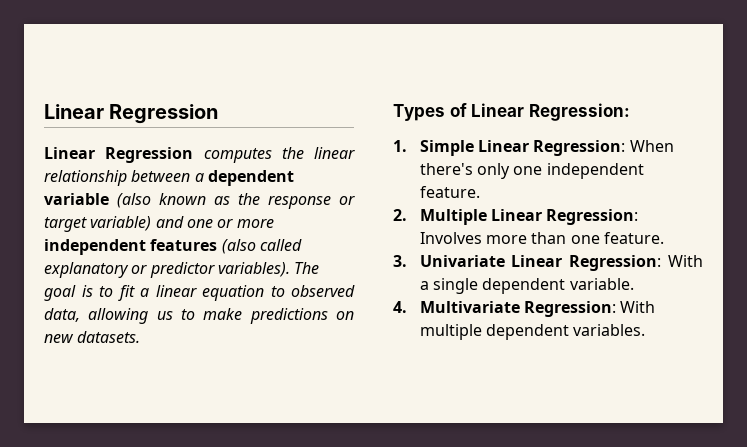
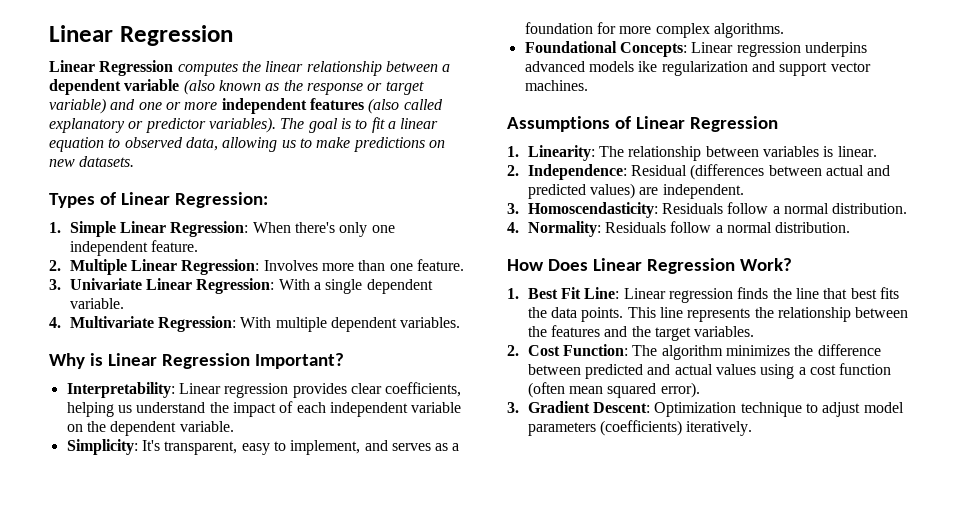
+ Why is Linear Regression Important?
+ Interpretability: Linear regression provides clear coefficients, helping us understand the impact of each independent variable on the dependent variable.
+ Simplicity: It's transparent, easy to implement, and serves as a foundation for more complex algorithms.
+ Foundational Concepts: Linear regression underpins advanced models ike regularization and support vector machines.
+ Assumptions of Linear Regression
+ 1. Linearity: The relationship between variables is linear.
+ 2. Independence: Residual (differences between actual and predicted values) are independent.
+ 3. Homoscendasticity: Residuals follow a normal distribution.
+ 4. Normality: Residuals follow a normal distribution.
+ How Does Linear Regression Work?
+ 1. Best Fit Line: Linear regression finds the line that best fits the data points. This line represents the relationship between the features and the target variables.
+ 2. Cost Function: The algorithm minimizes the difference between predicted and actual values using a cost function (often mean squared error).
+ 3. Gradient Descent: Optimization technique to adjust model parameters (coefficients) iteratively.

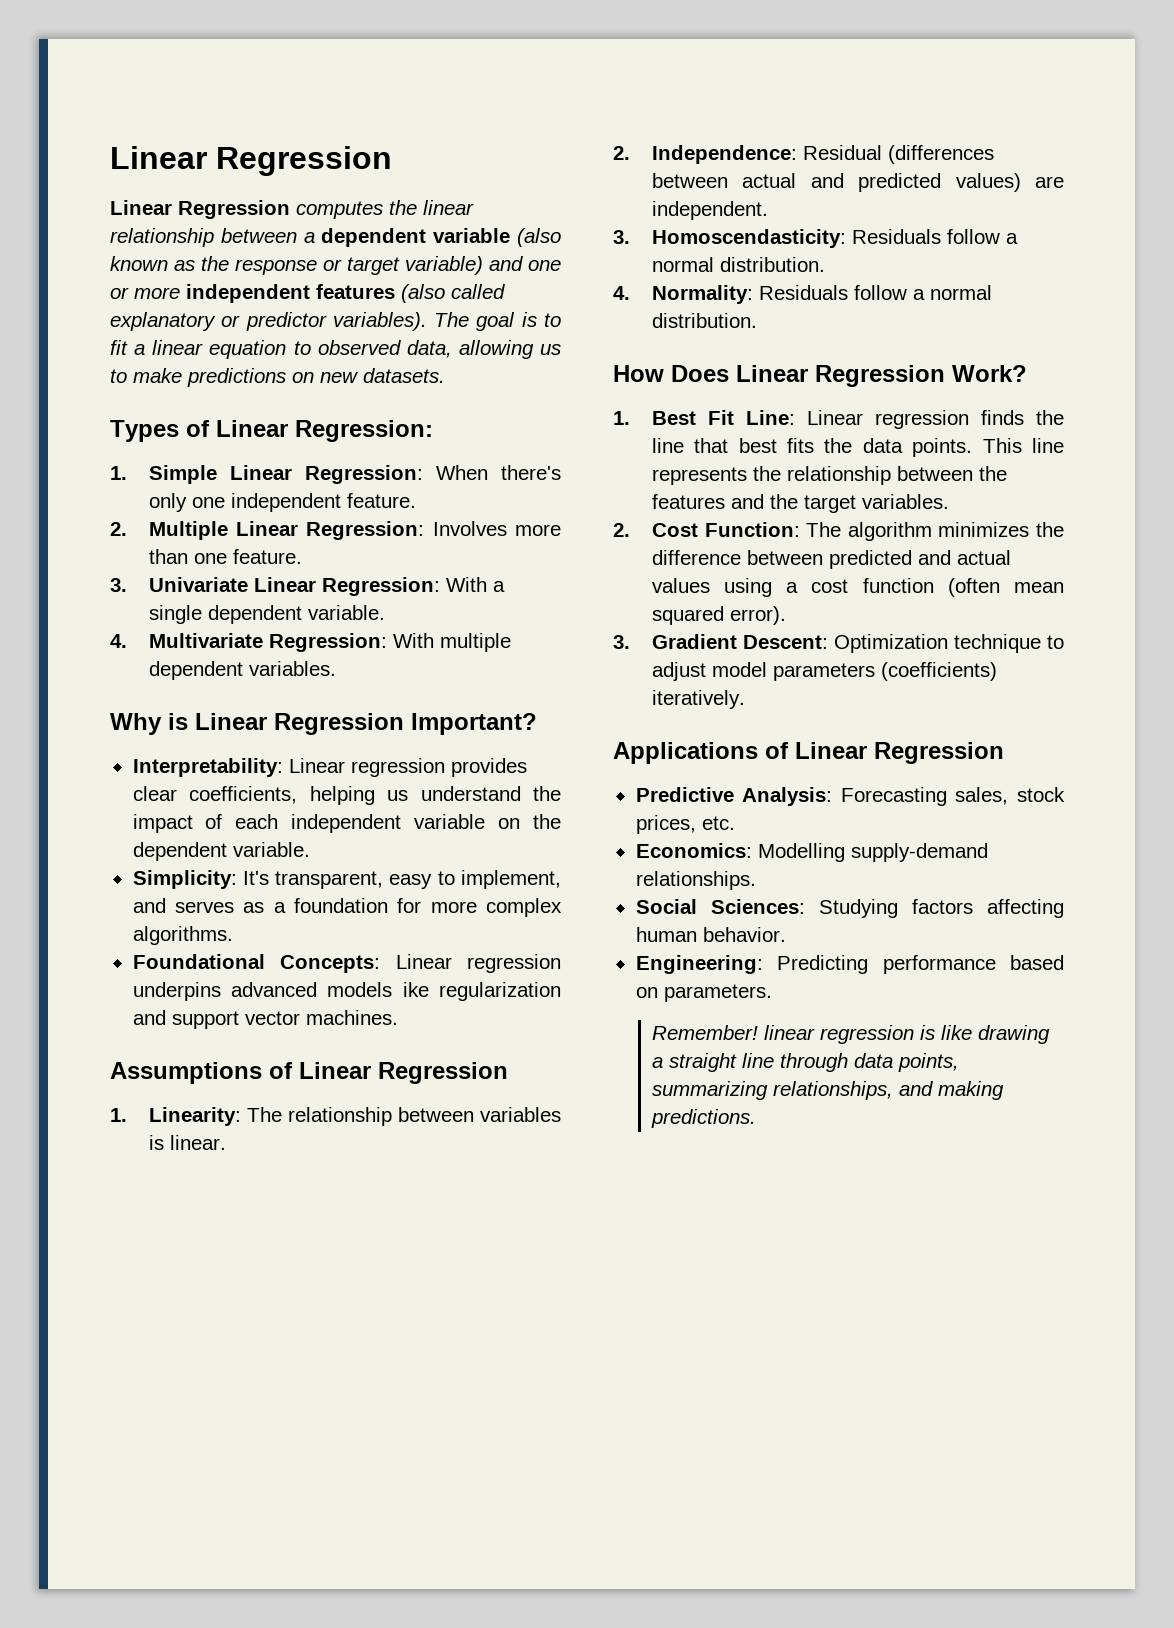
+ Applications of Linear Regression
+ Predictive Analysis: Forecasting sales, stock prices, etc.
+ Economics: Modelling supply-demand relationships.
+ Social Sciences: Studying factors affecting human behavior.
+ Engineering: Predicting performance based on parameters.
+ Remember! linear regression is like drawing a straight line through data points, summarizing relationships, and making predictions.

